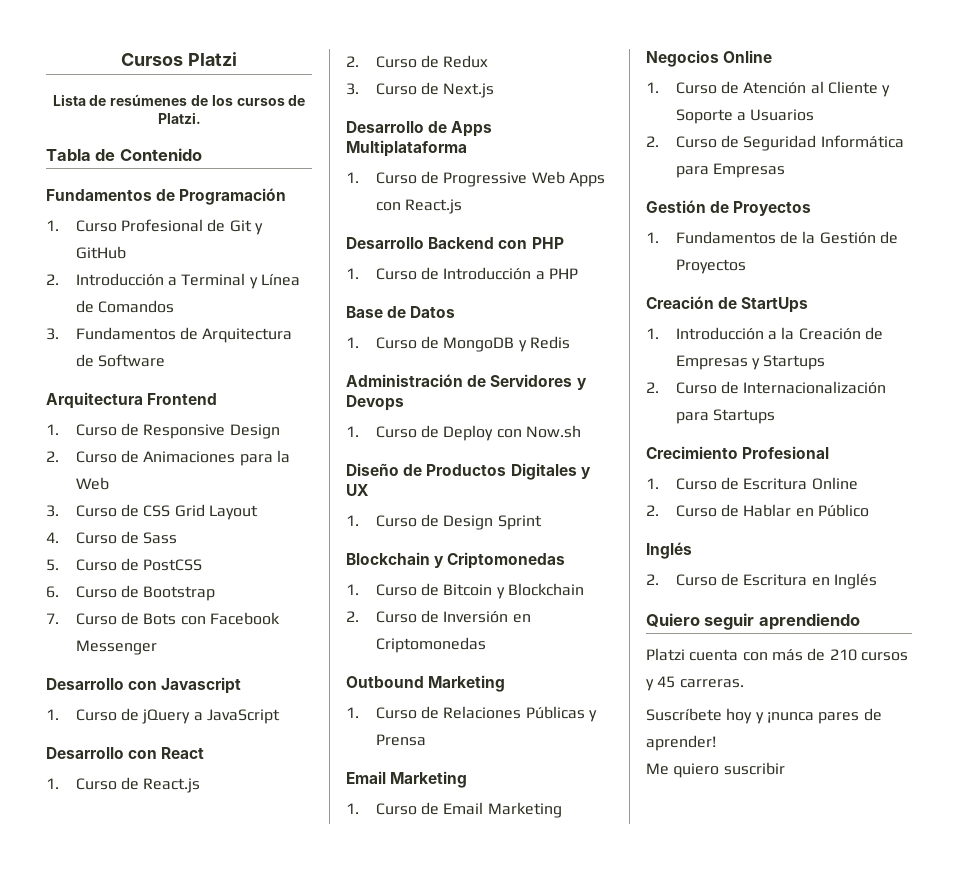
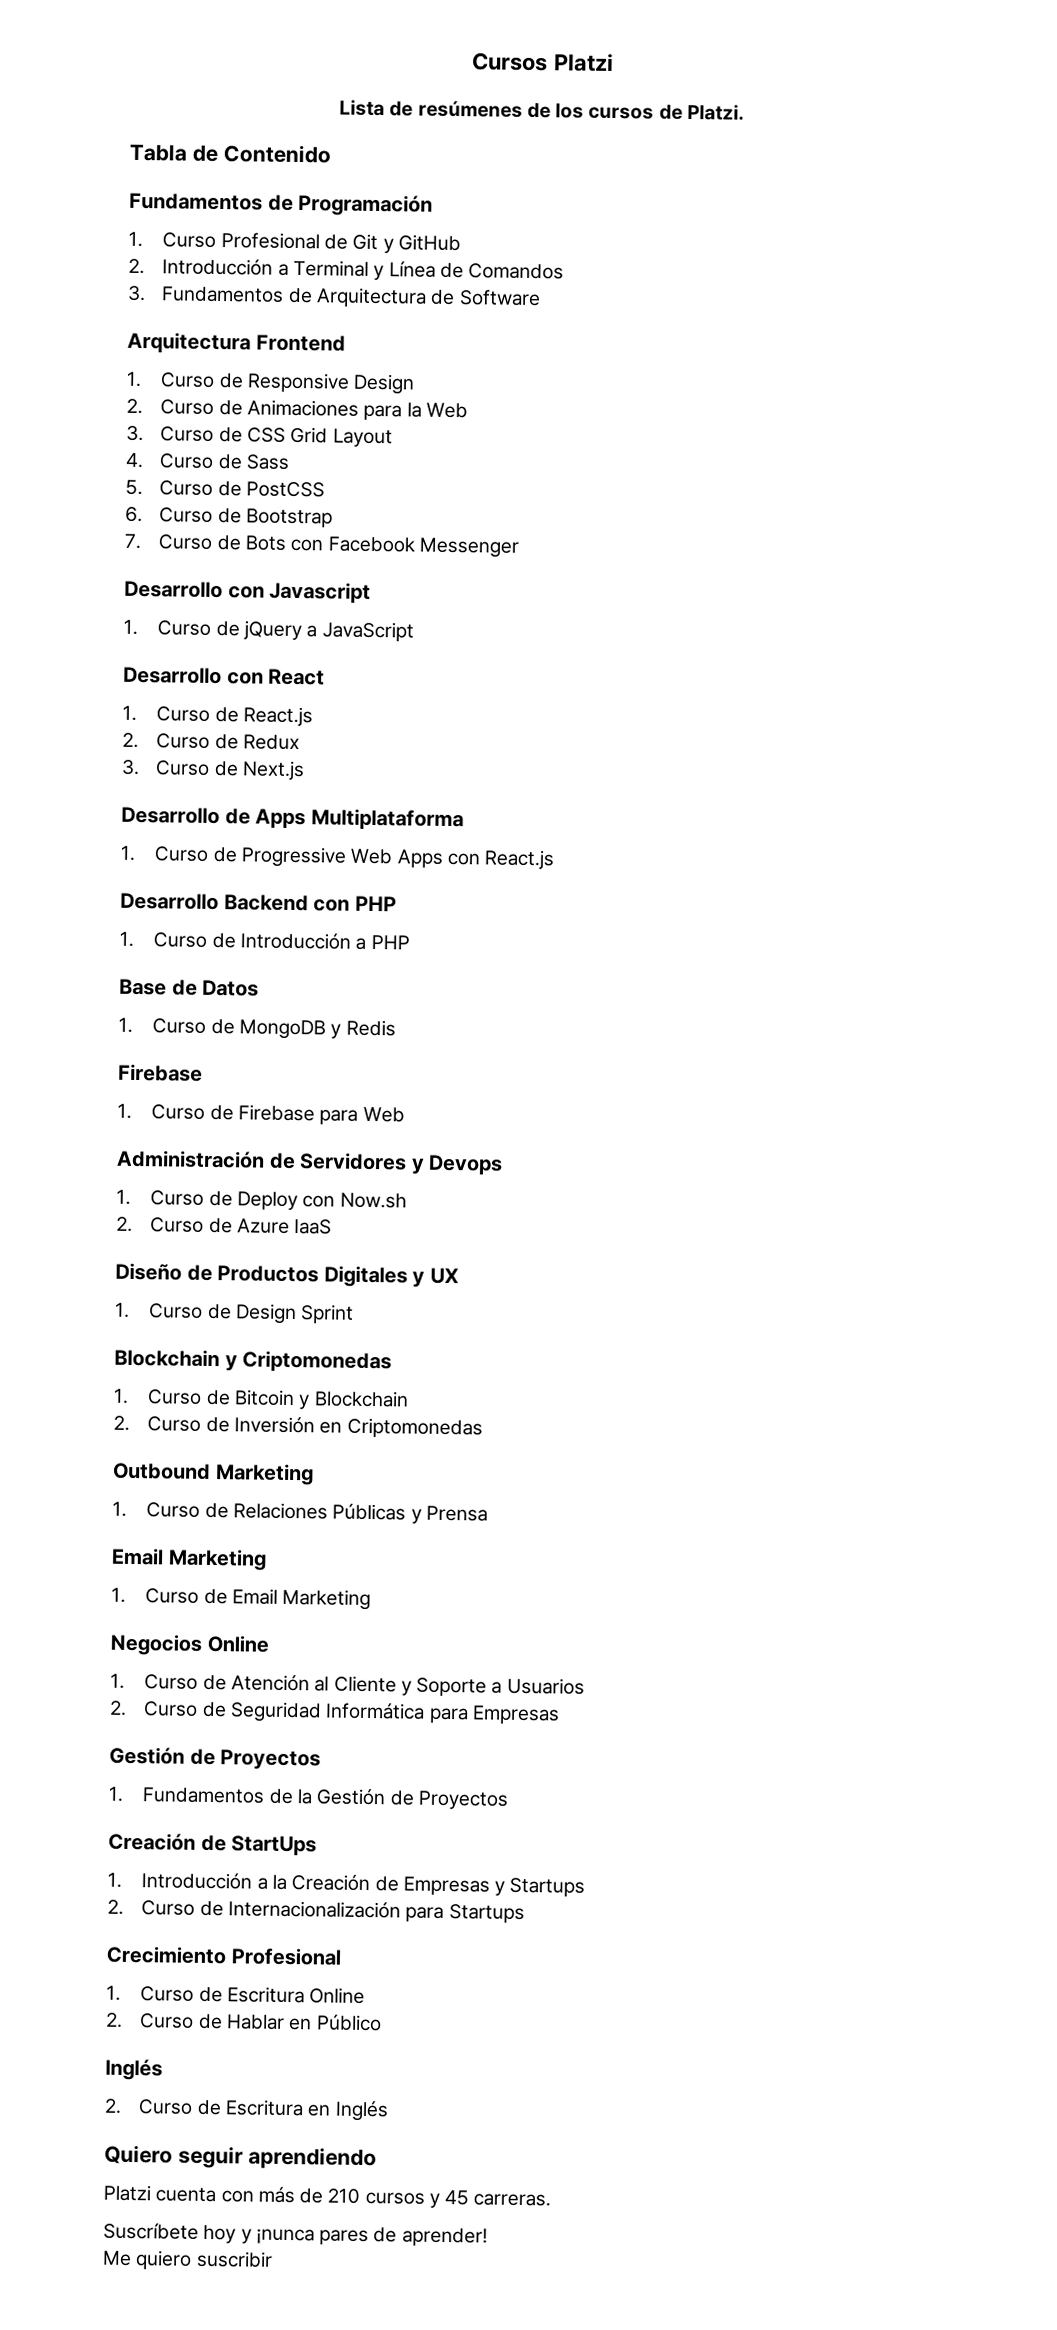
  1. Curso de MongoDB y Redis
+ Firebase
+ 1. Curso de Firebase para Web
+ 2. Curso de Azure IaaS

